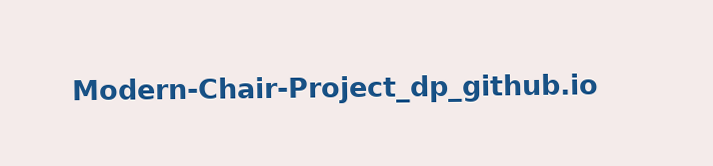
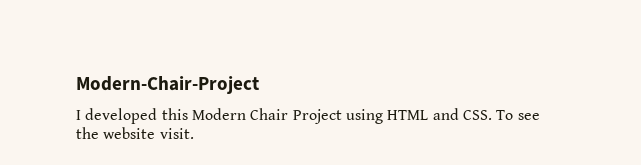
- Modern-Chair-Project_dp_github.io
+ Modern-Chair-Project
+ I developed this Modern Chair Project using HTML and CSS. To see the website visit.

